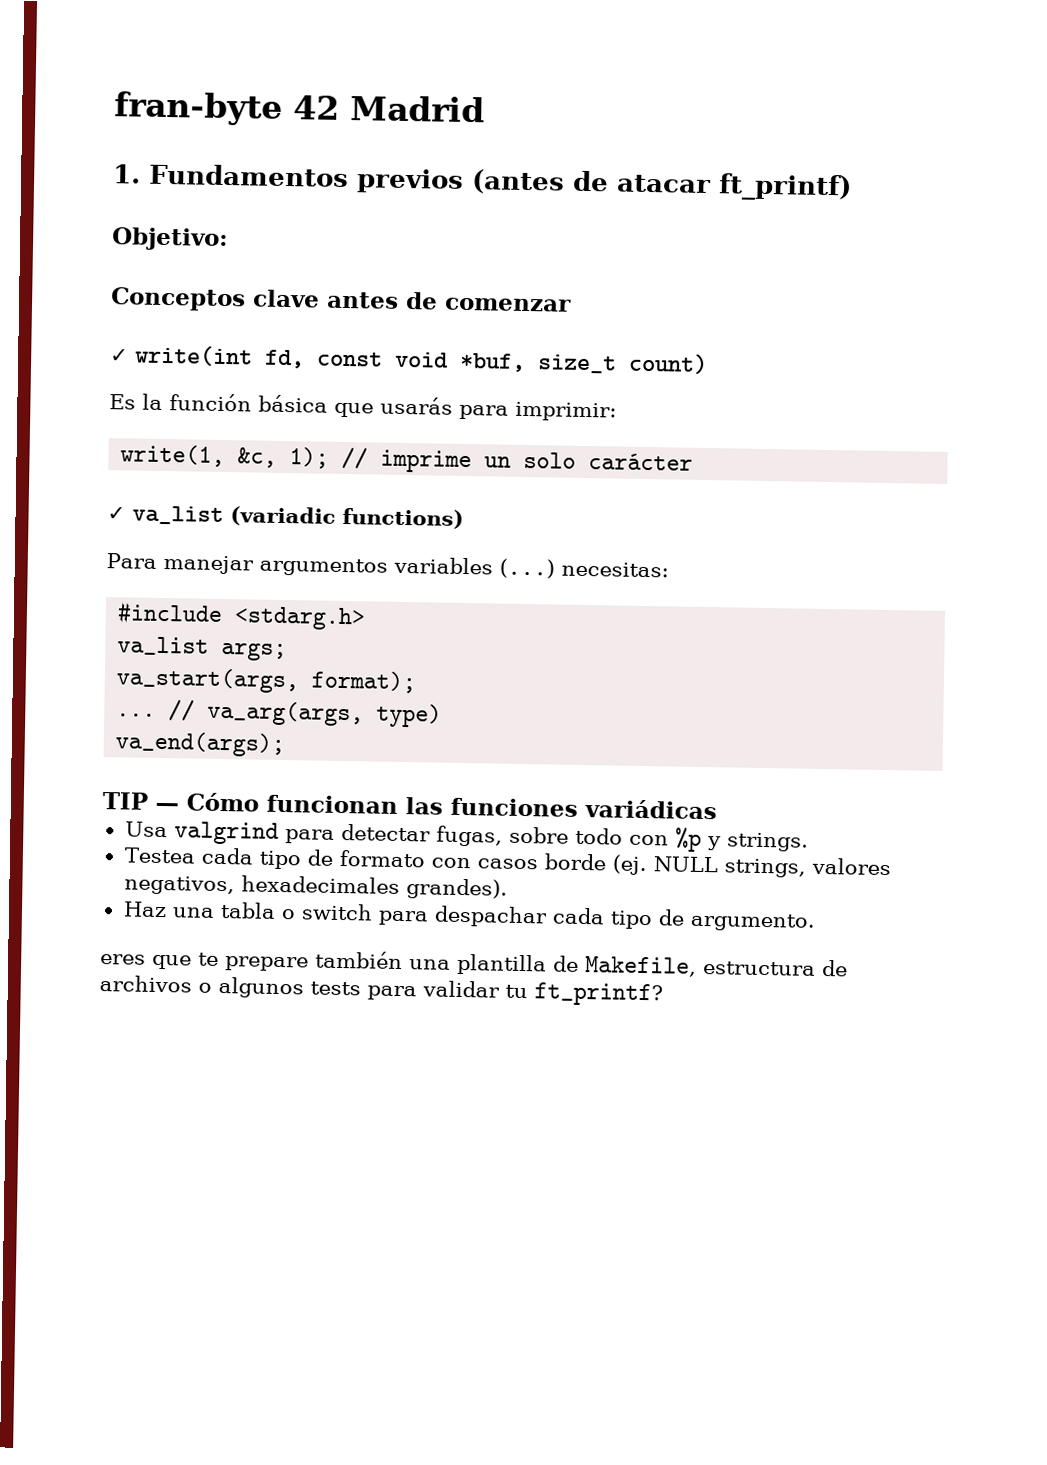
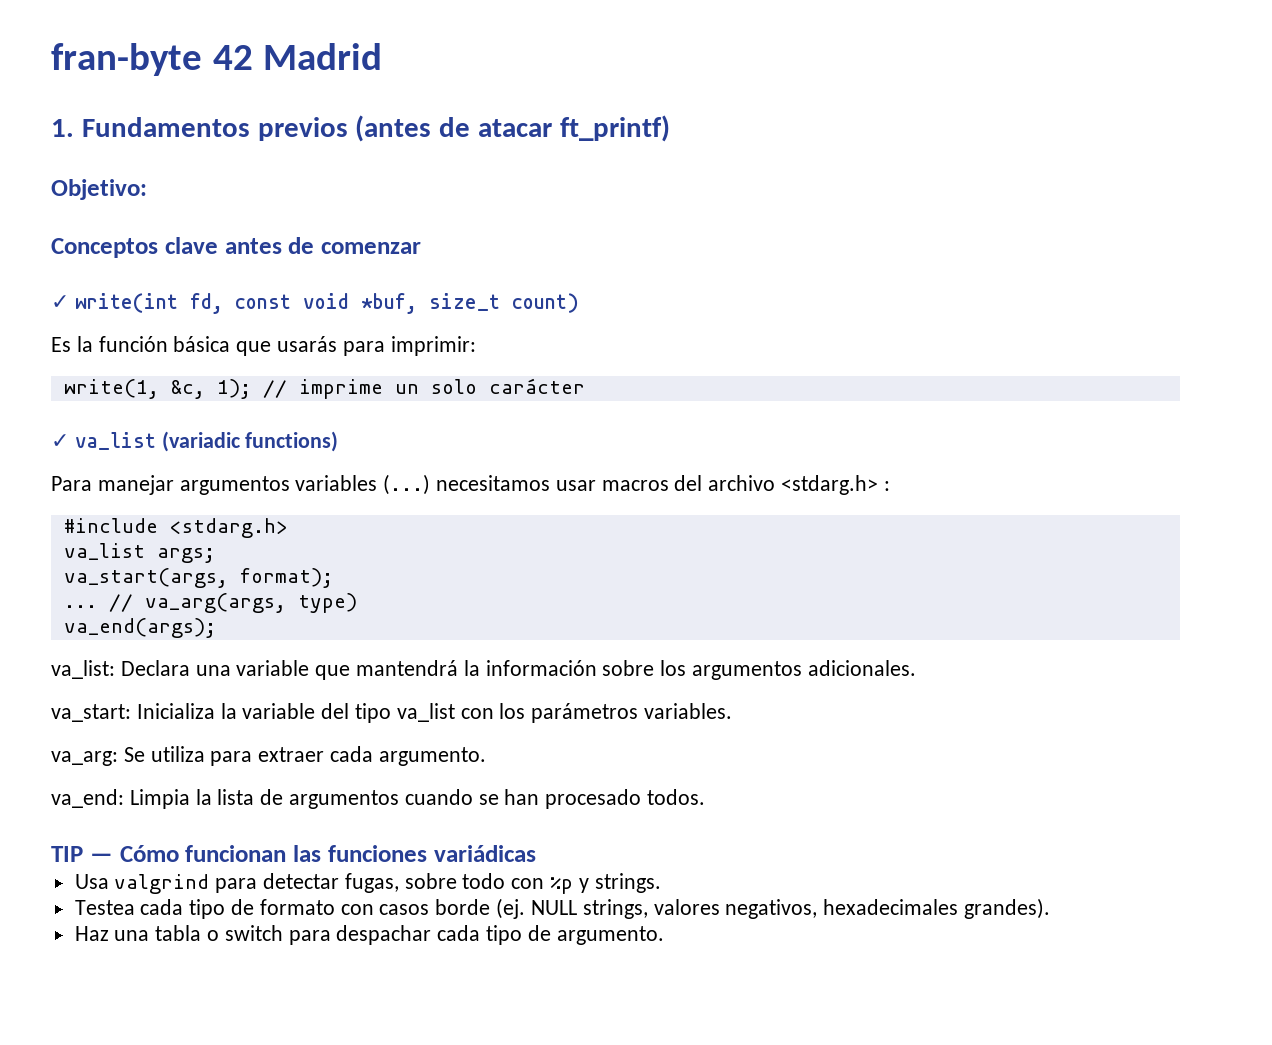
- Para manejar argumentos variables (...) necesitas:
+ Para manejar argumentos variables (...) necesitamos usar macros del archivo <stdarg.h> :
+ va_list: Declara una variable que mantendrá la información sobre los argumentos adicionales.
+ va_start: Inicializa la variable del tipo va_list con los parámetros variables.
+ va_arg: Se utiliza para extraer cada argumento.
+ va_end: Limpia la lista de argumentos cuando se han procesado todos.
- eres que te prepare también una plantilla de Makefile, estructura de archivos o algunos tests para validar tu ft_printf?

